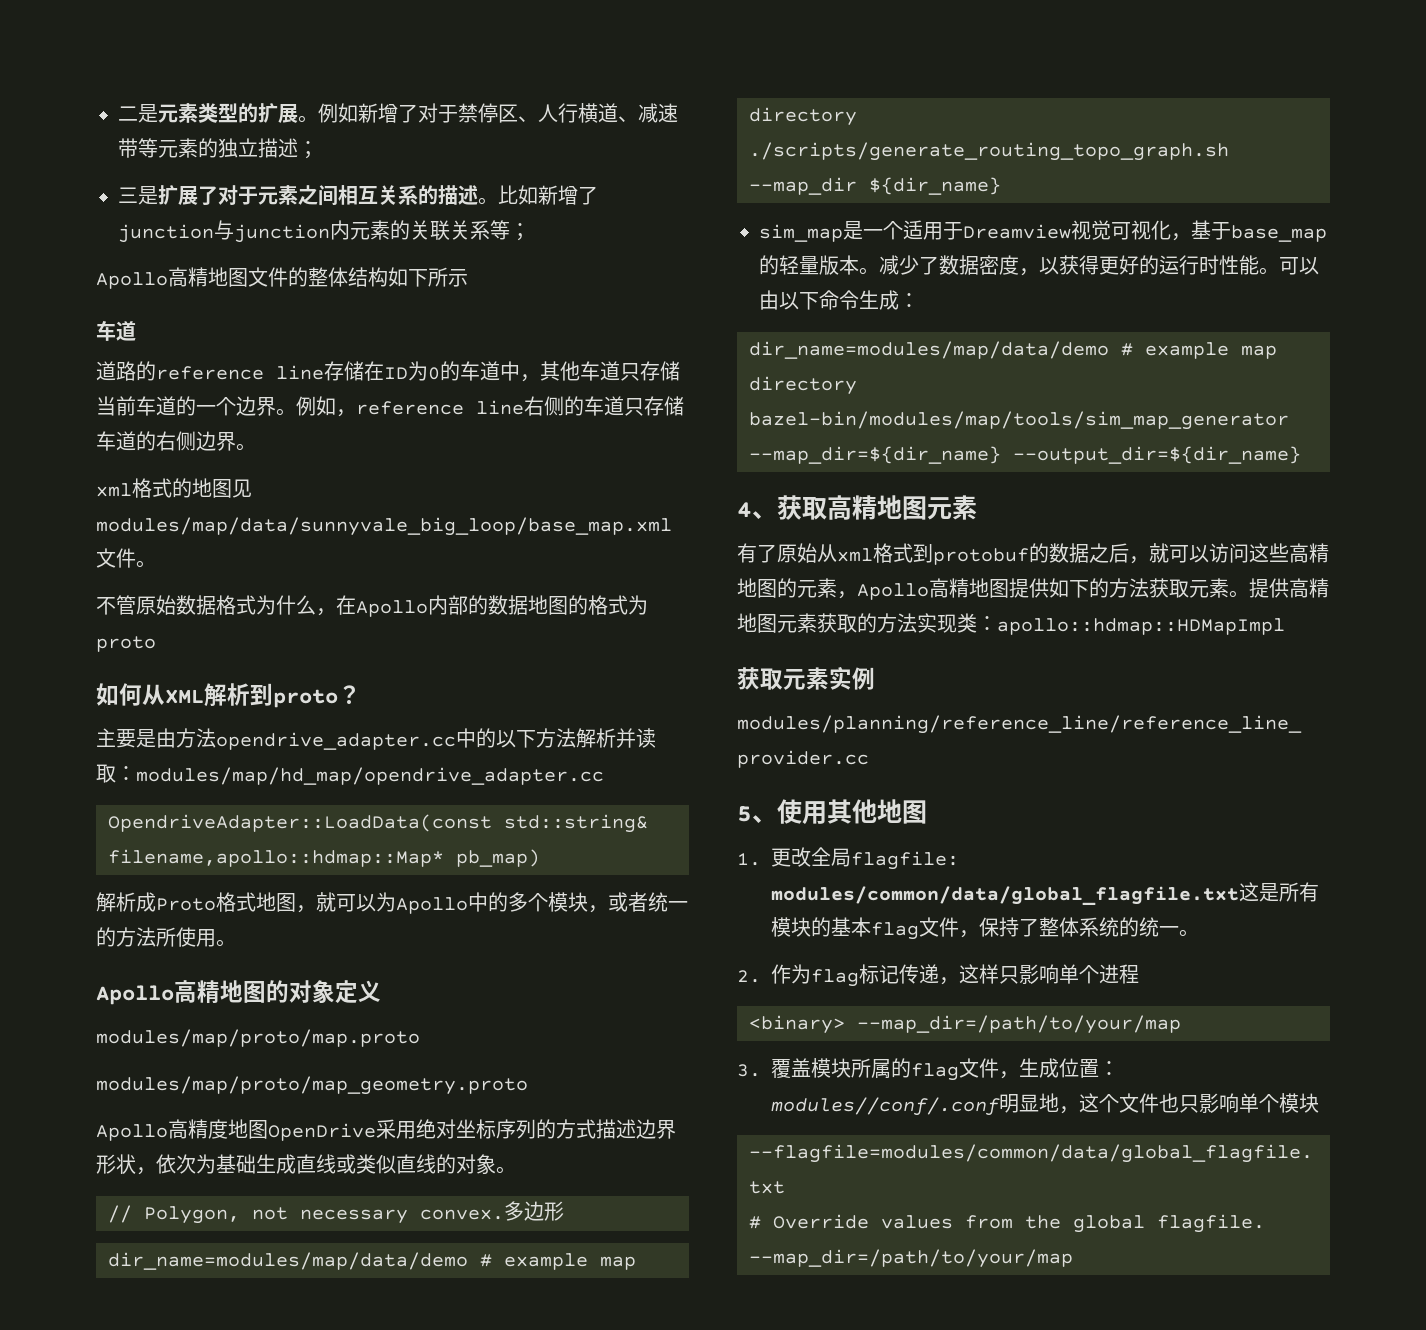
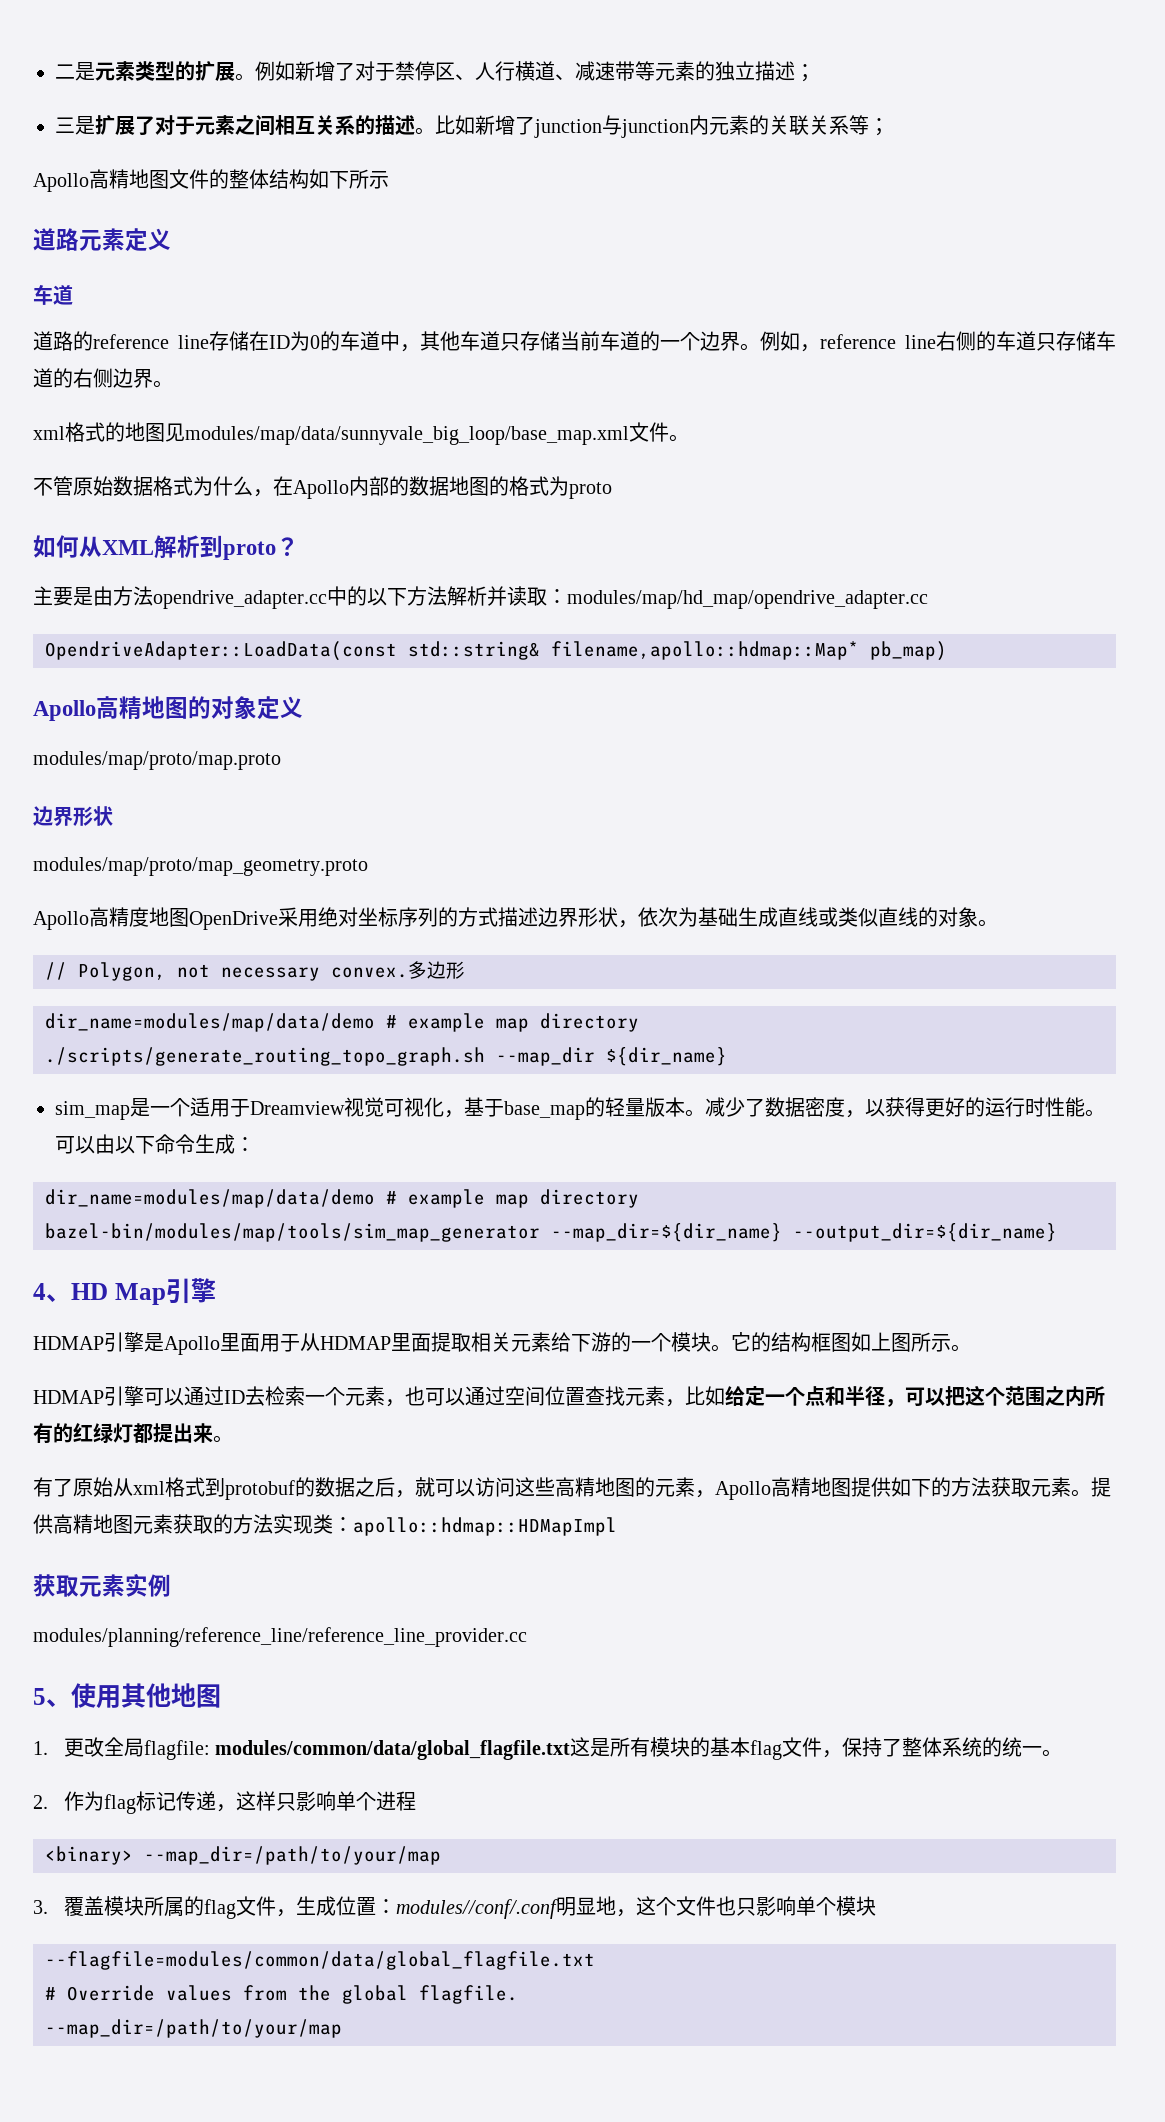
+ 道路元素定义
- 解析成Proto格式地图，就可以为Apollo中的多个模块，或者统一的方法所使用。
  modules/map/proto/map.proto
+ 边界形状
- 4、获取高精地图元素
+ 4、HD Map引擎
+ HDMAP引擎是Apollo里面用于从HDMAP里面提取相关元素给下游的一个模块。它的结构框图如上图所示。
+ HDMAP引擎可以通过ID去检索一个元素，也可以通过空间位置查找元素，比如给定一个点和半径，可以把这个范围之内所有的红绿灯都提出来。

